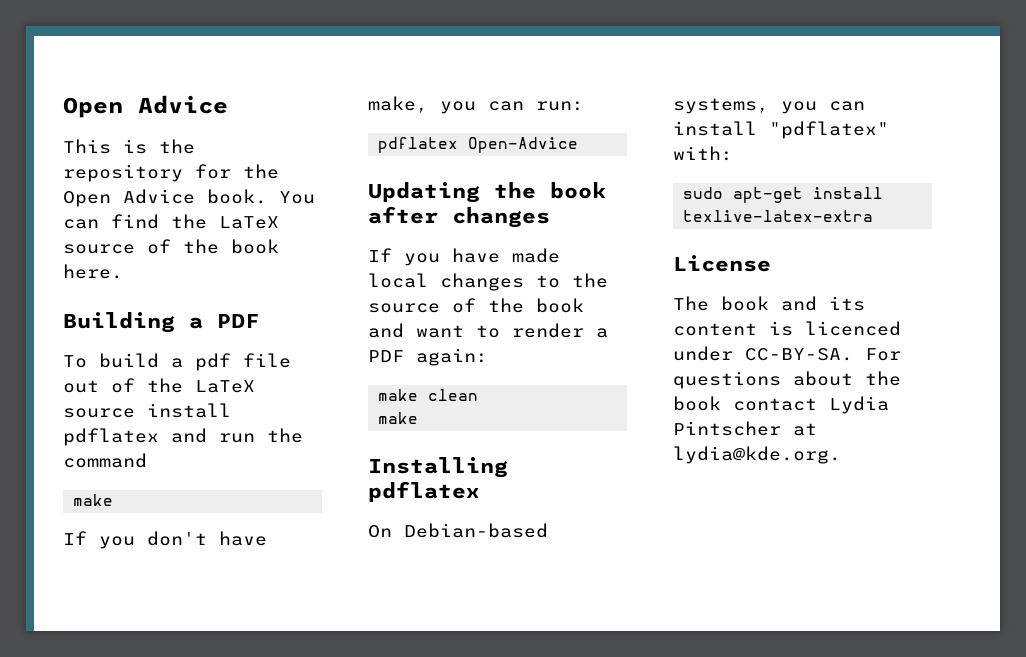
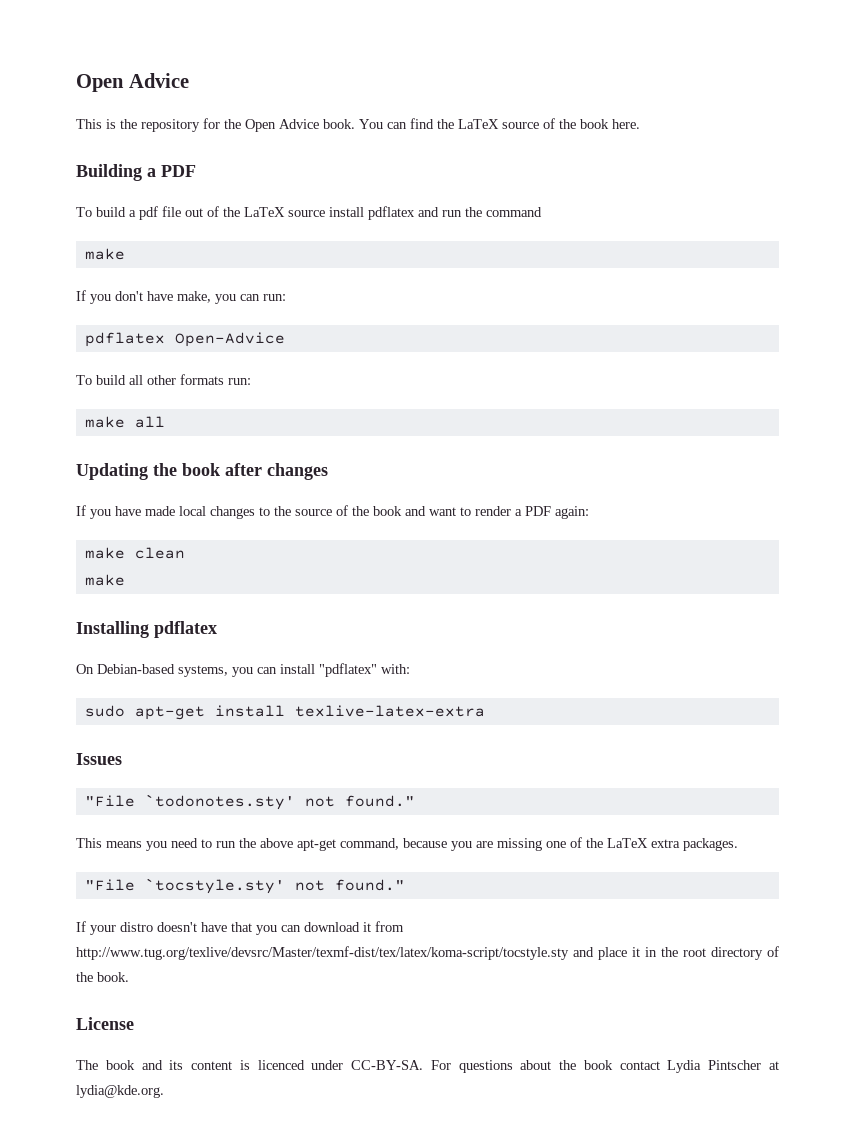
+ To build all other formats run:
+ make all
+ Issues
+ "File `todonotes.sty' not found."
+ This means you need to run the above apt-get command, because you are missing one of the LaTeX extra packages.
+ "File `tocstyle.sty' not found."
+ If your distro doesn't have that you can download it from http://www.tug.org/texlive/devsrc/Master/texmf-dist/tex/latex/koma-script/tocstyle.sty and place it in the root directory of the book.

